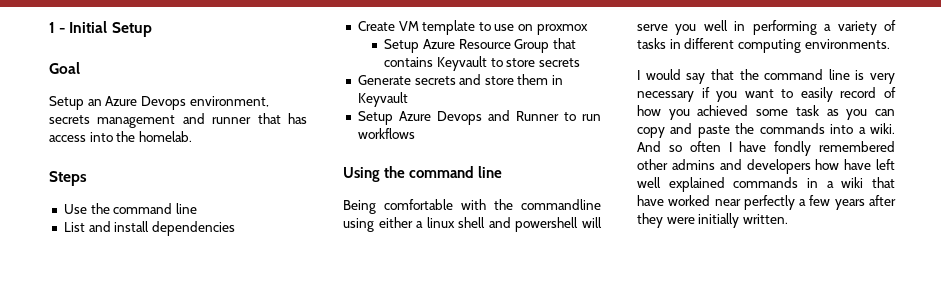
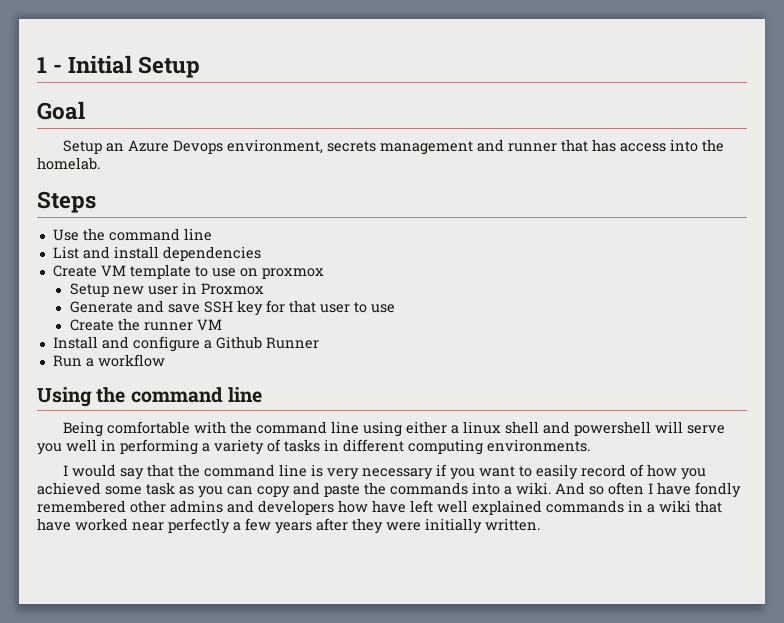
- Setup Azure Resource Group that contains Keyvault to store secrets
- Generate secrets and store them in Keyvault
- Setup Azure Devops and Runner to run workflows
+ Setup new user in Proxmox
+ Generate and save SSH key for that user to use
+ Create the runner VM
+ Install and configure a Github Runner
+ Run a workflow
- Being comfortable with the commandline using either a linux shell and powershell will serve you well in performing a variety of tasks in different computing environments.
+ Being comfortable with the command line using either a linux shell and powershell will serve you well in performing a variety of tasks in different computing environments.

